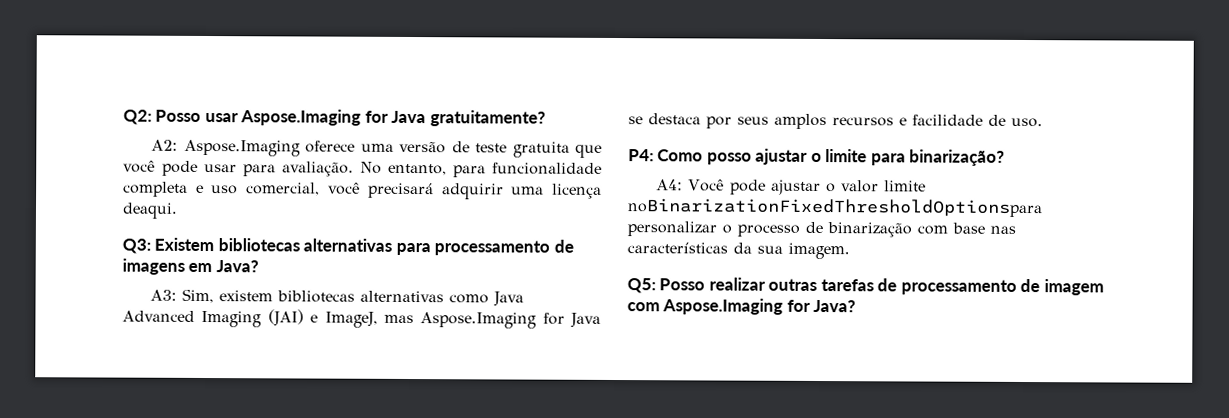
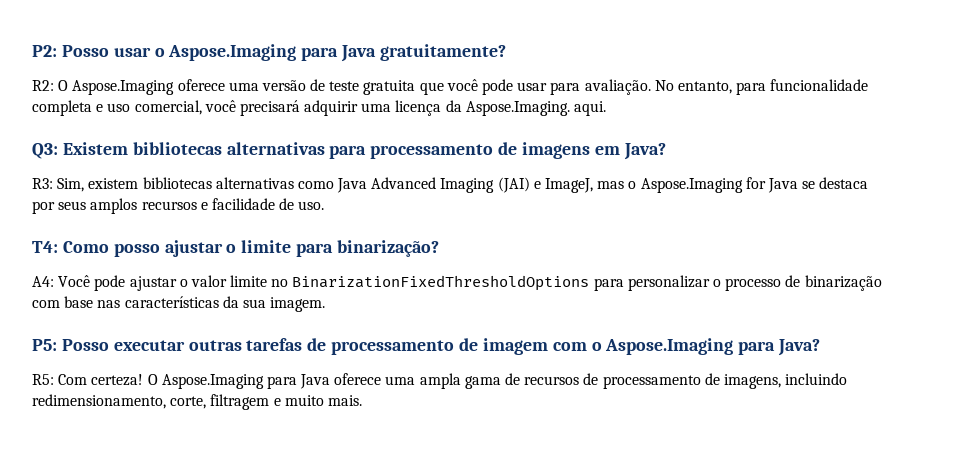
- Q2: Posso usar Aspose.Imaging for Java gratuitamente?
+ P2: Posso usar o Aspose.Imaging para Java gratuitamente?
- A2: Aspose.Imaging oferece uma versão de teste gratuita que você pode usar para avaliação.
+ R2: O Aspose.Imaging oferece uma versão de teste gratuita que você pode usar para avaliação.
- No entanto, para funcionalidade completa e uso comercial, você precisará adquirir uma licença deaqui.
+ No entanto, para funcionalidade completa e uso comercial, você precisará adquirir uma licença da Aspose.Imaging. aqui.
- A3: Sim, existem bibliotecas alternativas como Java Advanced Imaging (JAI) e ImageJ, mas Aspose.Imaging for Java se destaca por seus amplos recursos e facilidade de uso.
+ R3: Sim, existem bibliotecas alternativas como Java Advanced Imaging (JAI) e ImageJ, mas o Aspose.Imaging for Java se destaca por seus amplos recursos e facilidade de uso.
- P4: Como posso ajustar o limite para binarização?
+ T4: Como posso ajustar o limite para binarização?
- A4: Você pode ajustar o valor limite noBinarizationFixedThresholdOptionspara personalizar o processo de binarização com base nas características da sua imagem.
+ A4: Você pode ajustar o valor limite no BinarizationFixedThresholdOptions para personalizar o processo de binarização com base nas características da sua imagem.
- Q5: Posso realizar outras tarefas de processamento de imagem com Aspose.Imaging for Java?
+ P5: Posso executar outras tarefas de processamento de imagem com o Aspose.Imaging para Java?
+ R5: Com certeza! O Aspose.Imaging para Java oferece uma ampla gama de recursos de processamento de imagens, incluindo redimensionamento, corte, filtragem e muito mais.

